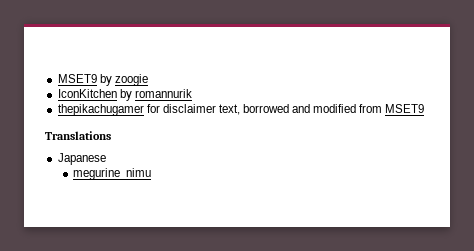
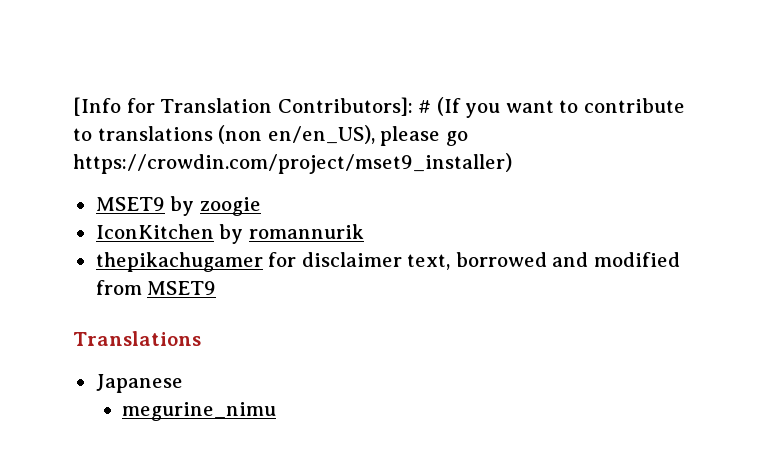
+ [Info for Translation Contributors]: # (If you want to contribute to translations (non en/en_US), please go https://crowdin.com/project/mset9_installer)

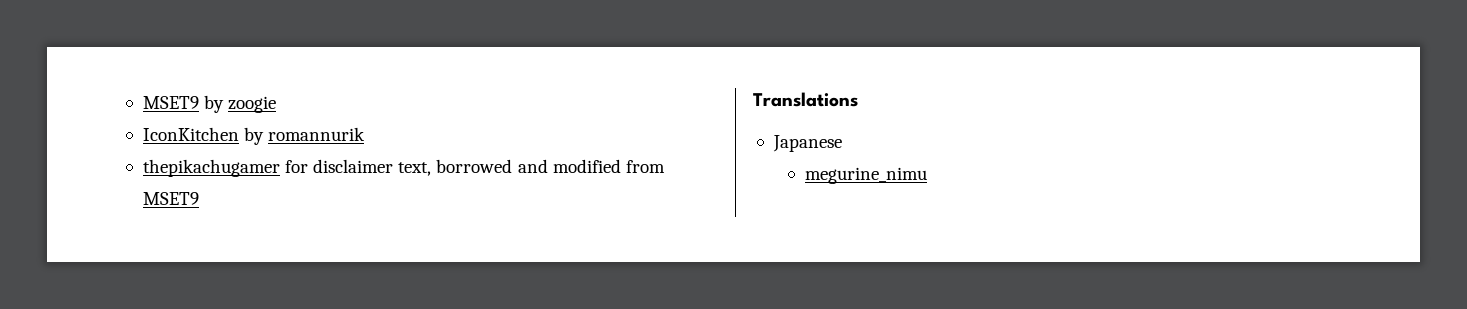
- [Info for Translation Contributors]: # (If you want to contribute to translations (non en/en_US), please go https://crowdin.com/project/mset9_installer)

